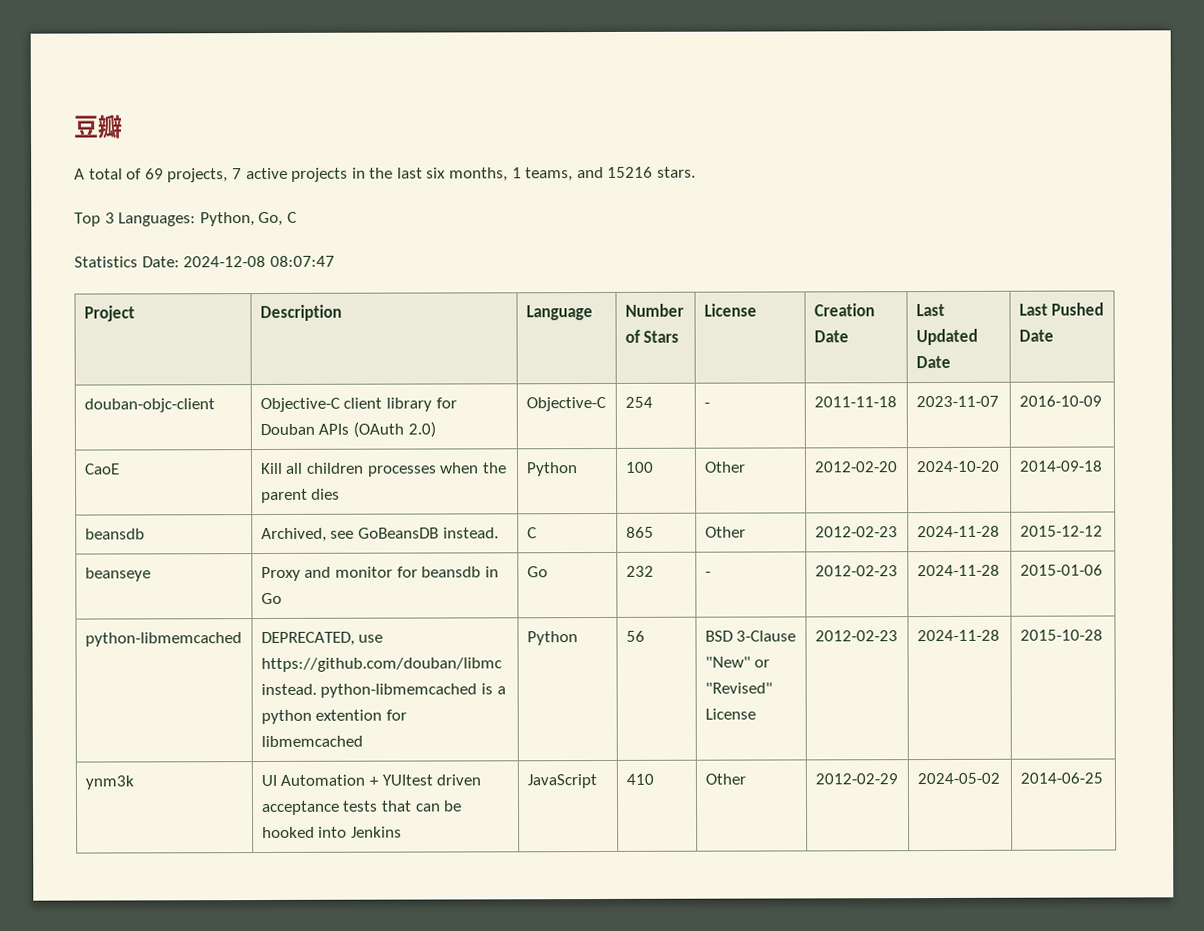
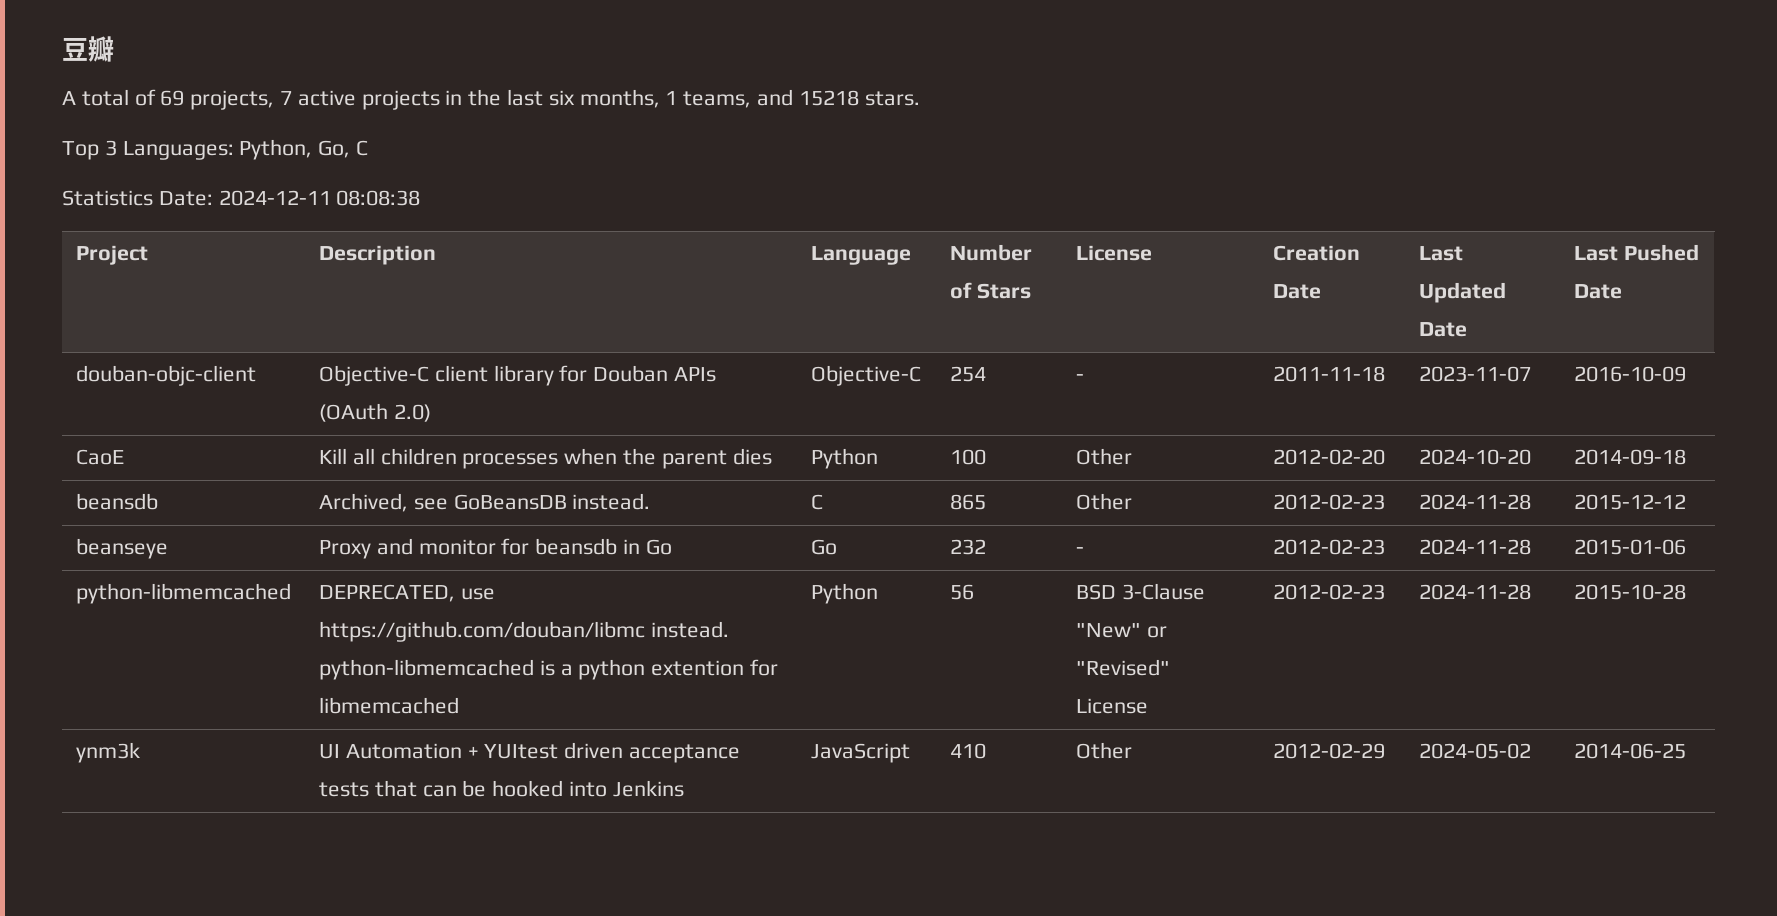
- A total of 69 projects, 7 active projects in the last six months, 1 teams, and 15216 stars.
+ A total of 69 projects, 7 active projects in the last six months, 1 teams, and 15218 stars.
- Statistics Date: 2024-12-08 08:07:47
+ Statistics Date: 2024-12-11 08:08:38

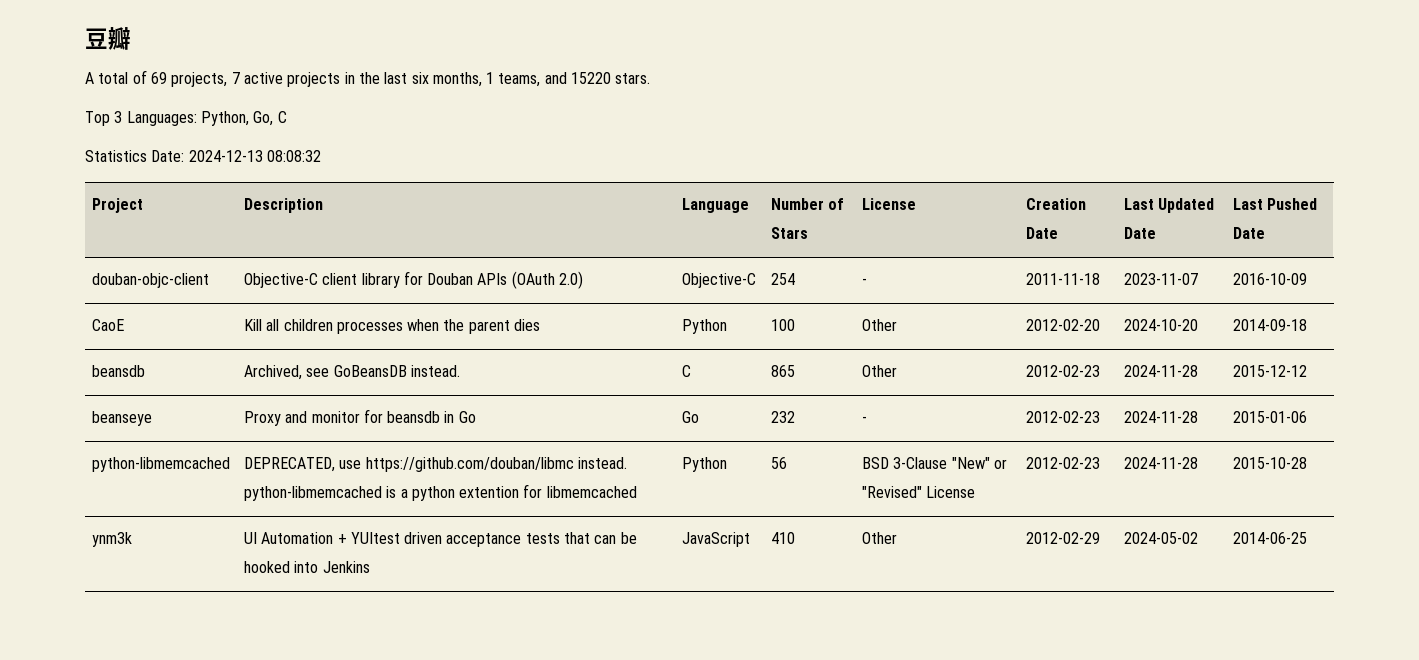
- A total of 69 projects, 7 active projects in the last six months, 1 teams, and 15218 stars.
+ A total of 69 projects, 7 active projects in the last six months, 1 teams, and 15220 stars.
- Statistics Date: 2024-12-11 08:08:38
+ Statistics Date: 2024-12-13 08:08:32

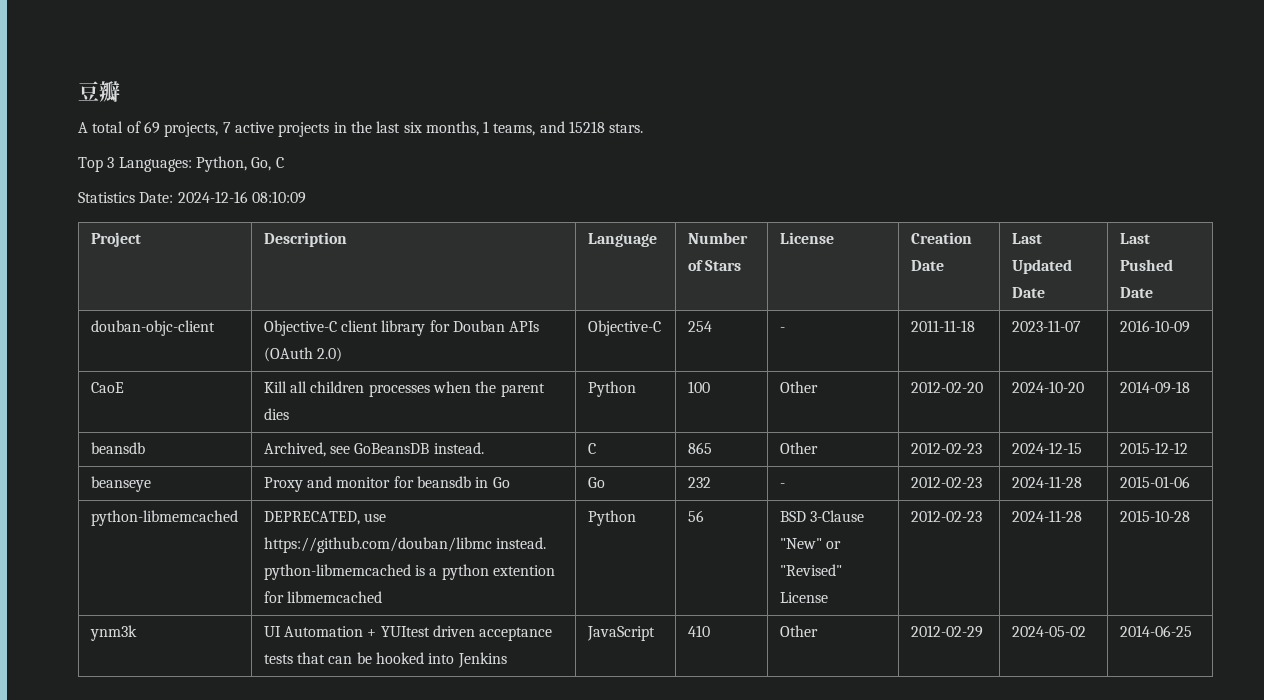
- A total of 69 projects, 7 active projects in the last six months, 1 teams, and 15220 stars.
+ A total of 69 projects, 7 active projects in the last six months, 1 teams, and 15218 stars.
- Statistics Date: 2024-12-13 08:08:32
+ Statistics Date: 2024-12-16 08:10:09
- beansdb | Archived, see GoBeansDB instead. | C | 865 | Other | 2012-02-23 | 2024-11-28 | 2015-12-12
+ beansdb | Archived, see GoBeansDB instead. | C | 865 | Other | 2012-02-23 | 2024-12-15 | 2015-12-12

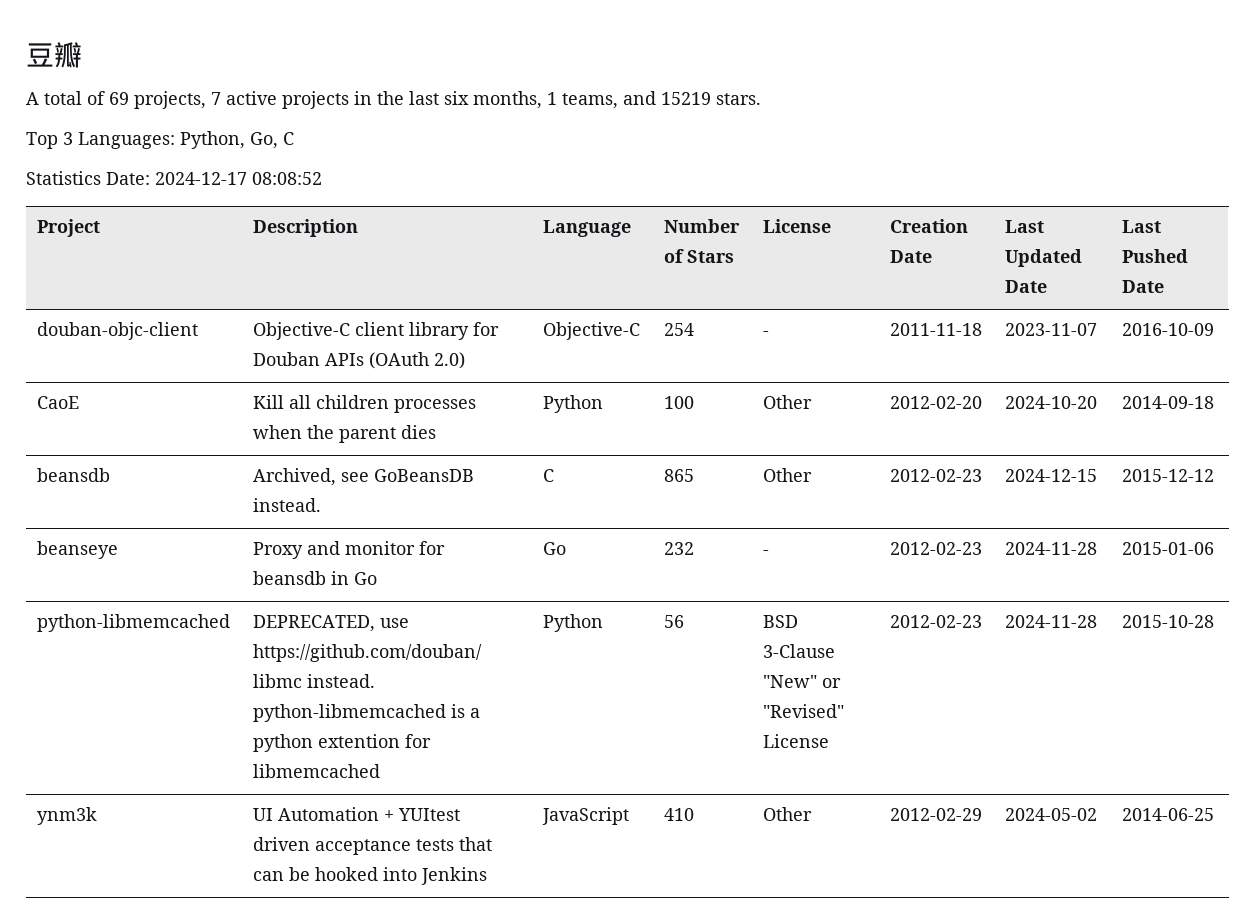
- A total of 69 projects, 7 active projects in the last six months, 1 teams, and 15218 stars.
+ A total of 69 projects, 7 active projects in the last six months, 1 teams, and 15219 stars.
- Statistics Date: 2024-12-16 08:10:09
+ Statistics Date: 2024-12-17 08:08:52

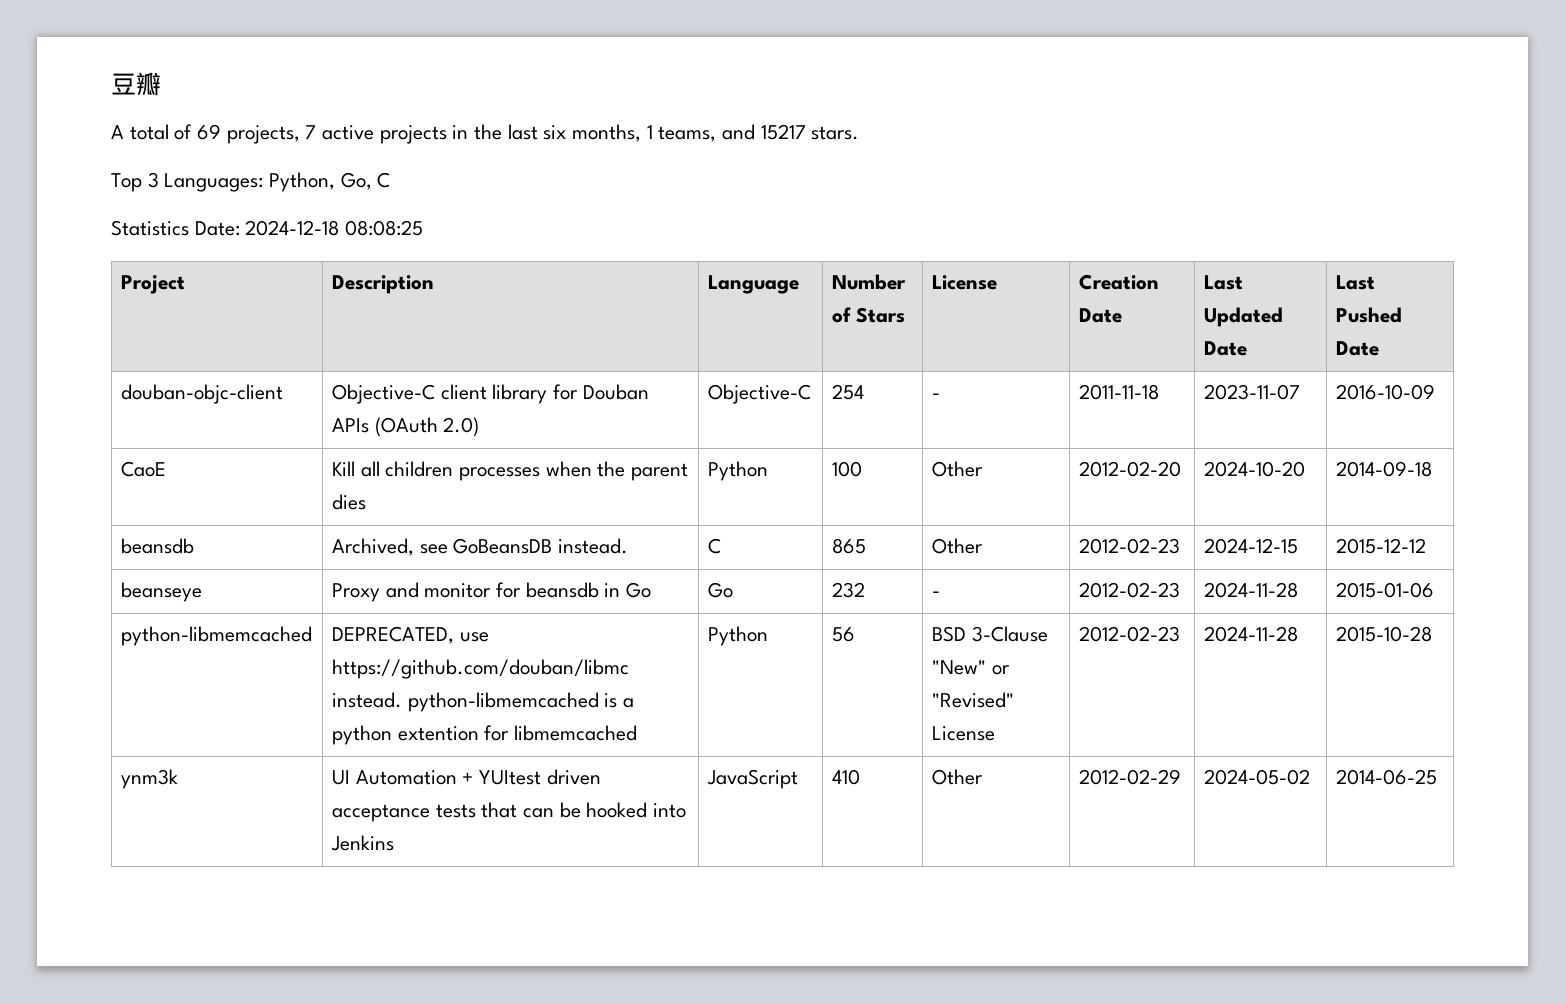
- A total of 69 projects, 7 active projects in the last six months, 1 teams, and 15219 stars.
+ A total of 69 projects, 7 active projects in the last six months, 1 teams, and 15217 stars.
- Statistics Date: 2024-12-17 08:08:52
+ Statistics Date: 2024-12-18 08:08:25

